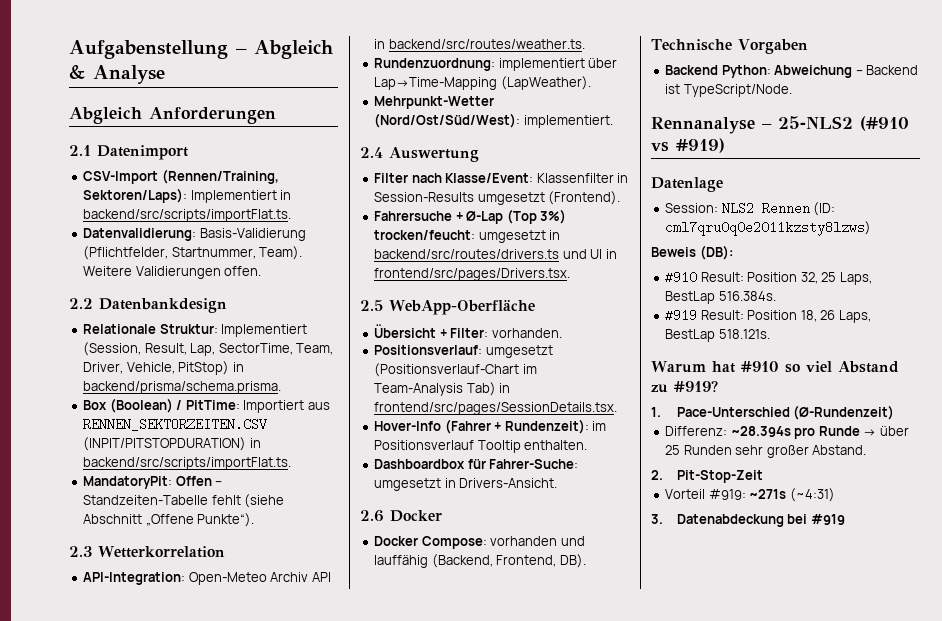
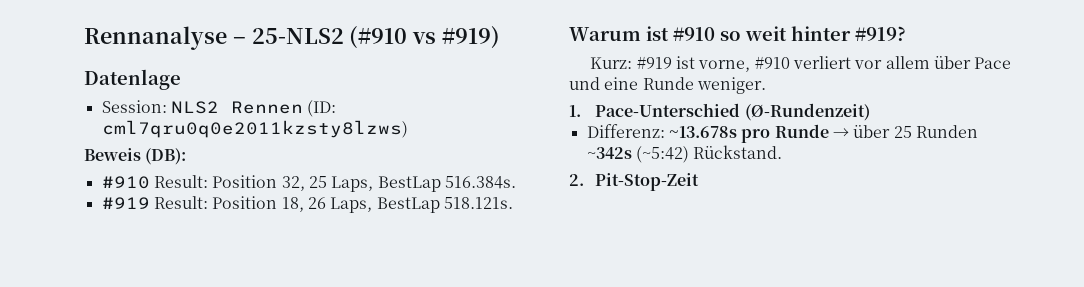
- Aufgabenstellung – Abgleich & Analyse
- Abgleich Anforderungen
- 2.1 Datenimport
- CSV-Import (Rennen/Training, Sektoren/Laps): Implementiert in backend/src/scripts/importFlat.ts.
- Datenvalidierung: Basis-Validierung (Pflichtfelder, Startnummer, Team). Weitere Validierungen offen.
- 2.2 Datenbankdesign
- Relationale Struktur: Implementiert (Session, Result, Lap, SectorTime, Team, Driver, Vehicle, PitStop) in backend/prisma/schema.prisma.
- Box (Boolean) / PitTime: Importiert aus RENNEN_SEKTORZEITEN.CSV (INPIT/PITSTOPDURATION) in backend/src/scripts/importFlat.ts.
- MandatoryPit: Offen – Standzeiten-Tabelle fehlt (siehe Abschnitt „Offene Punkte“).
- 2.3 Wetterkorrelation
- API-Integration: Open-Meteo Archiv API in backend/src/routes/weather.ts.
- Rundenzuordnung: implementiert über Lap→Time-Mapping (LapWeather).
- Mehrpunkt-Wetter (Nord/Ost/Süd/West): implementiert.
- 2.4 Auswertung
- Filter nach Klasse/Event: Klassenfilter in Session-Results umgesetzt (Frontend).
- Fahrersuche + Ø-Lap (Top 3%) trocken/feucht: umgesetzt in backend/src/routes/drivers.ts und UI in frontend/src/pages/Drivers.tsx.
- 2.5 WebApp-Oberfläche
- Übersicht + Filter: vorhanden.
- Positionsverlauf: umgesetzt (Positionsverlauf-Chart im Team-Analysis Tab) in frontend/src/pages/SessionDetails.tsx.
- Hover-Info (Fahrer + Rundenzeit): im Positionsverlauf Tooltip enthalten.
- Dashboardbox für Fahrer-Suche: umgesetzt in Drivers-Ansicht.
- 2.6 Docker
- Docker Compose: vorhanden und lauffähig (Backend, Frontend, DB).
- Technische Vorgaben
- Backend Python: Abweichung – Backend ist TypeScript/Node.
- Warum hat #910 so viel Abstand zu #919?
+ Warum ist #910 so weit hinter #919?
+ Kurz: #919 ist vorne, #910 verliert vor allem über Pace und eine Runde weniger.
- Differenz: ~28.394s pro Runde → über 25 Runden sehr großer Abstand.
+ Differenz: ~13.678s pro Runde → über 25 Runden ~342s (~5:42) Rückstand.
- Vorteil #919: ~271s (~4:31)
- 3. Datenabdeckung bei #919

